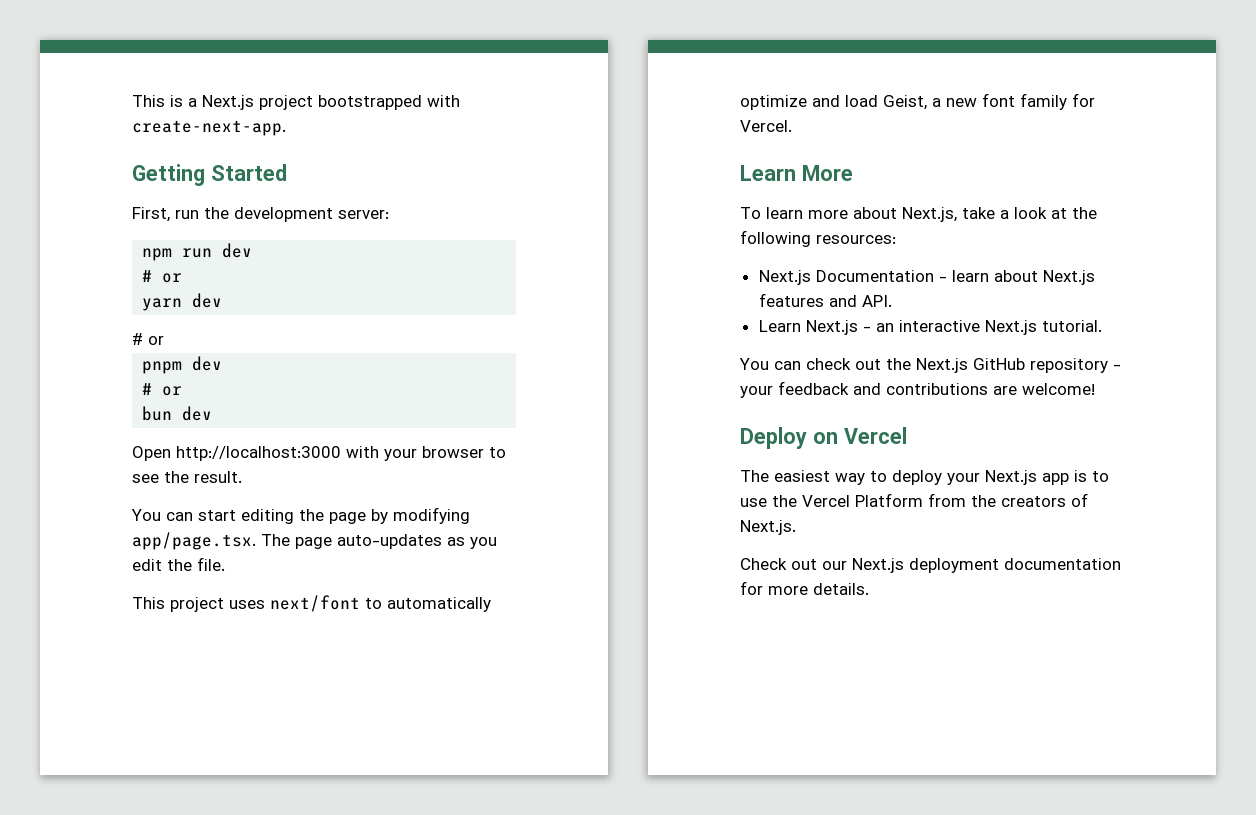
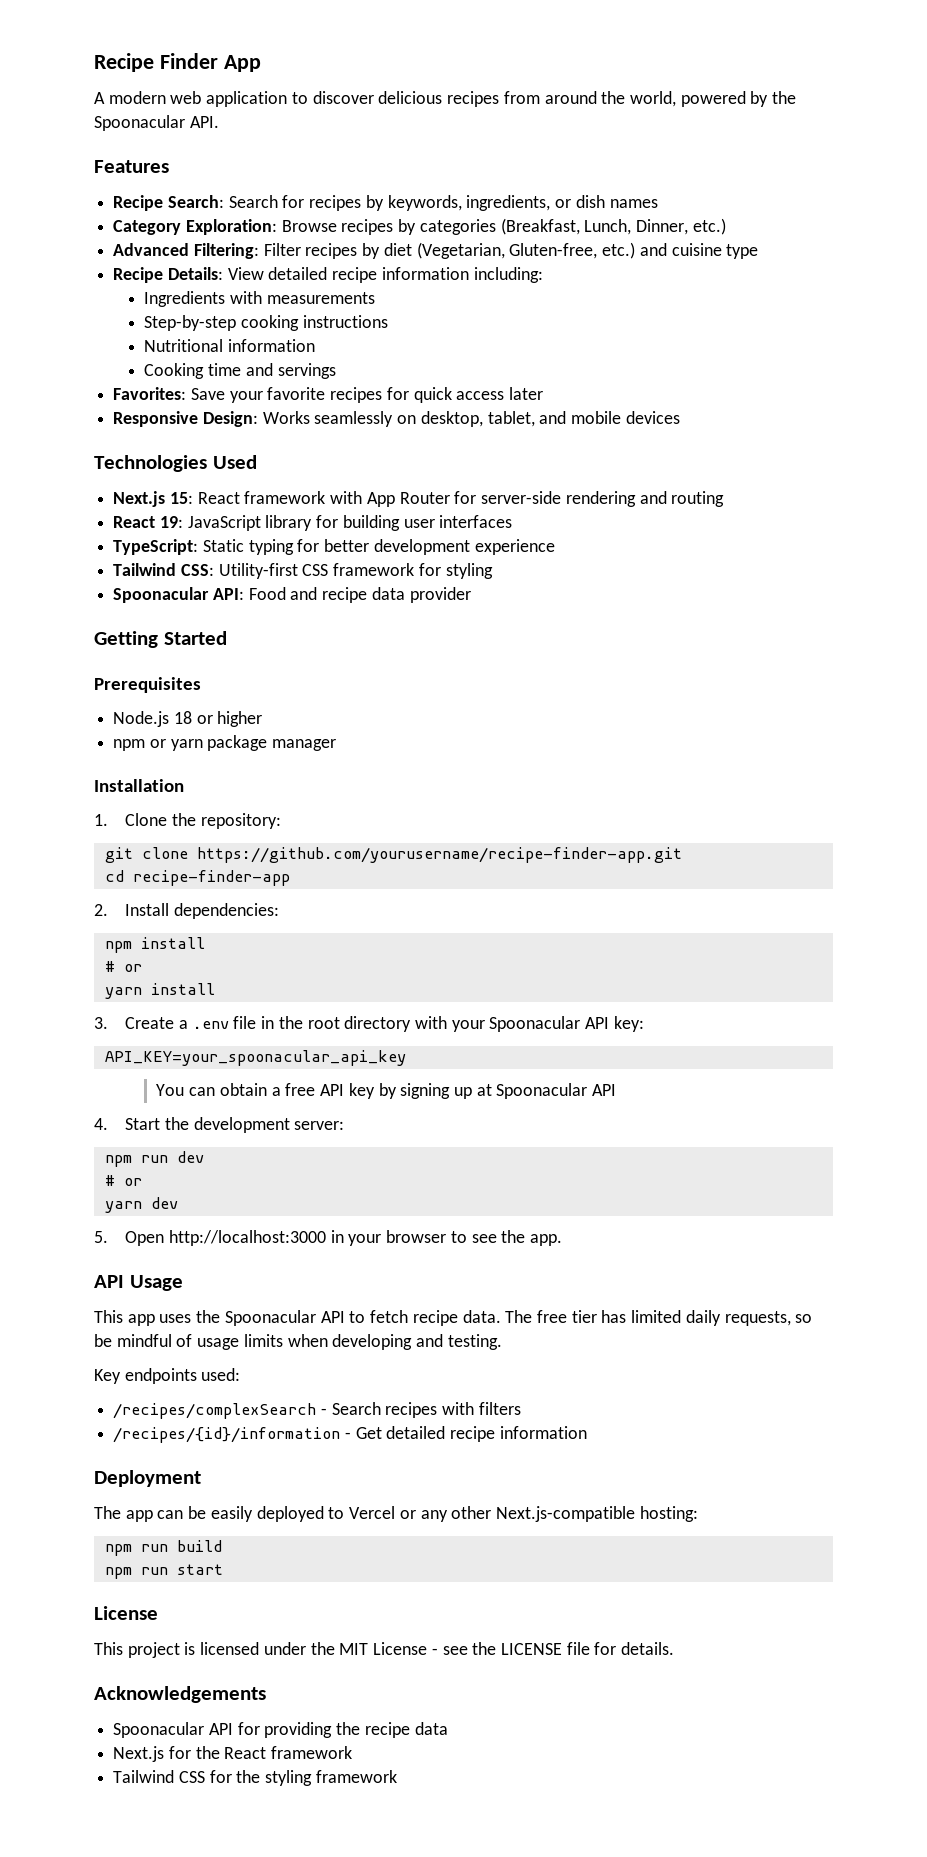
- This is a Next.js project bootstrapped with create-next-app.
+ Recipe Finder App
+ A modern web application to discover delicious recipes from around the world, powered by the Spoonacular API.
+ Features
+ Recipe Search: Search for recipes by keywords, ingredients, or dish names
+ Category Exploration: Browse recipes by categories (Breakfast, Lunch, Dinner, etc.)
+ Advanced Filtering: Filter recipes by diet (Vegetarian, Gluten-free, etc.) and cuisine type
+ Recipe Details: View detailed recipe information including:
+ Ingredients with measurements
+ Step-by-step cooking instructions
+ Nutritional information
+ Cooking time and servings
+ Favorites: Save your favorite recipes for quick access later
+ Responsive Design: Works seamlessly on desktop, tablet, and mobile devices
+ Technologies Used
+ Next.js 15: React framework with App Router for server-side rendering and routing
+ React 19: JavaScript library for building user interfaces
+ TypeScript: Static typing for better development experience
+ Tailwind CSS: Utility-first CSS framework for styling
+ Spoonacular API: Food and recipe data provider
  Getting Started
- First, run the development server:
+ Prerequisites
+ Node.js 18 or higher
+ npm or yarn package manager
+ Installation
+ 1. Clone the repository:
+ git clone https://github.com/yourusername/recipe-finder-app.git
+ cd recipe-finder-app
+ 2. Install dependencies:
+ npm install
+ # or
+ yarn install
+ 3. Create a .env file in the root directory with your Spoonacular API key:
+ API_KEY=your_spoonacular_api_key
+ You can obtain a free API key by signing up at Spoonacular API
+ 4. Start the development server:
  yarn dev
- # or
- pnpm dev
- # or
- bun dev
- Open http://localhost:3000 with your browser to see the result.
- You can start editing the page by modifying app/page.tsx. The page auto-updates as you edit the file.
- This project uses next/font to automatically optimize and load Geist, a new font family for Vercel.
- Learn More
- To learn more about Next.js, take a look at the following resources:
- Next.js Documentation - learn about Next.js features and API.
- Learn Next.js - an interactive Next.js tutorial.
- You can check out the Next.js GitHub repository - your feedback and contributions are welcome!
- Deploy on Vercel
- The easiest way to deploy your Next.js app is to use the Vercel Platform from the creators of Next.js.
- Check out our Next.js deployment documentation for more details.
+ 5. Open http://localhost:3000 in your browser to see the app.
+ API Usage
+ This app uses the Spoonacular API to fetch recipe data. The free tier has limited daily requests, so be mindful of usage limits when developing and testing.
+ Key endpoints used:
+ /recipes/complexSearch - Search recipes with filters
+ /recipes/{id}/information - Get detailed recipe information
+ Deployment
+ The app can be easily deployed to Vercel or any other Next.js-compatible hosting:
+ npm run build
+ npm run start
+ License
+ This project is licensed under the MIT License - see the LICENSE file for details.
+ Acknowledgements
+ Spoonacular API for providing the recipe data
+ Next.js for the React framework
+ Tailwind CSS for the styling framework

